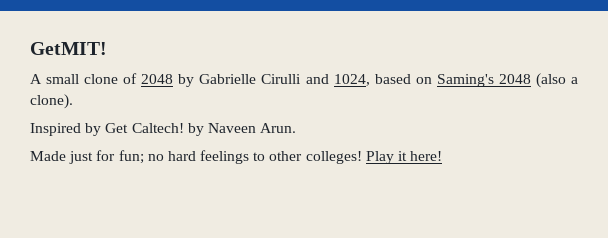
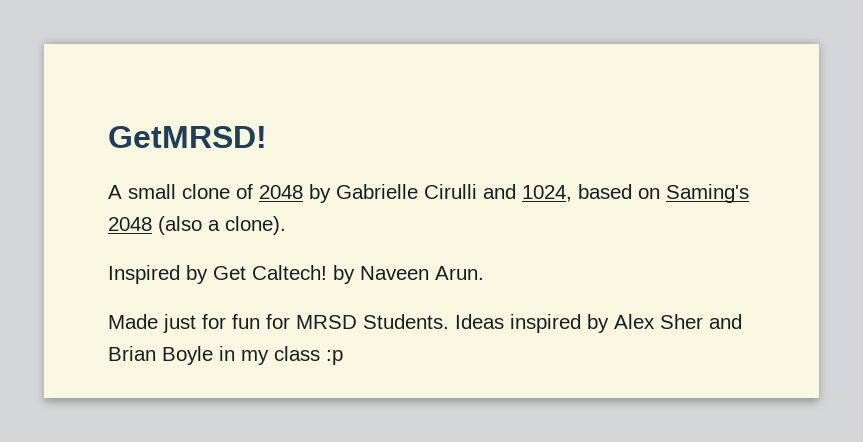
- GetMIT!
+ GetMRSD!
- Made just for fun; no hard feelings to other colleges! Play it here!
+ Made just for fun for MRSD Students. Ideas inspired by Alex Sher and Brian Boyle in my class :p

